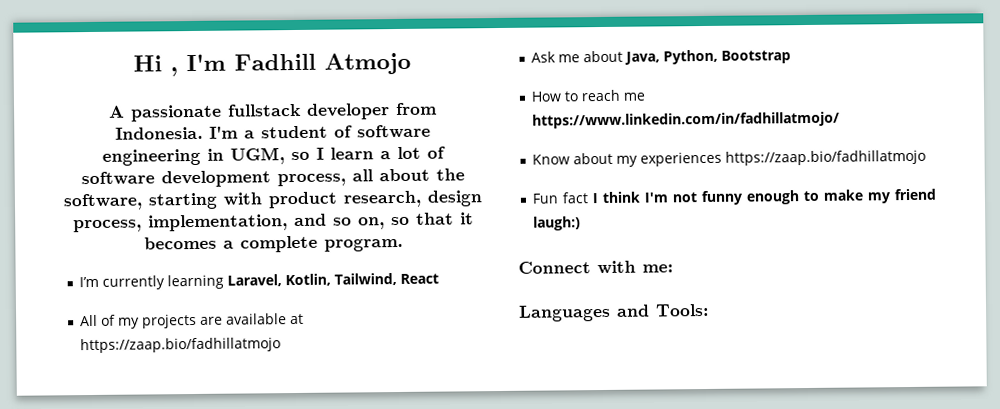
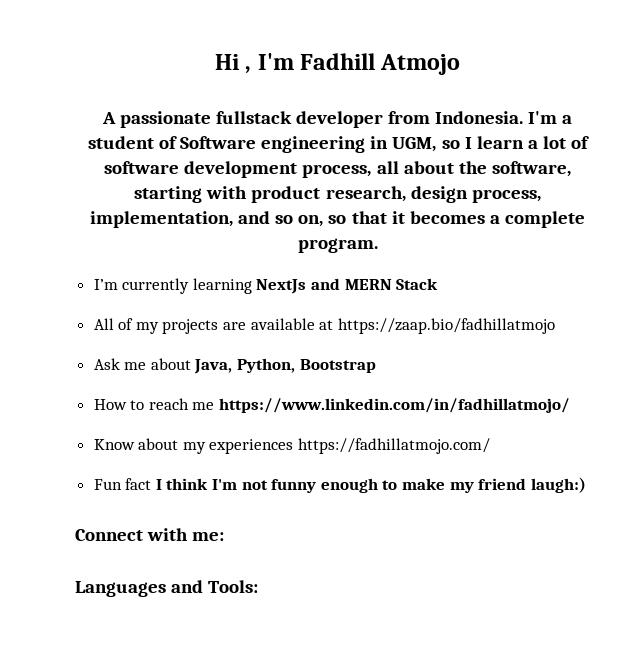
- I'm a student of software engineering in UGM, so I learn a lot of software development process, all about the software, starting with product research, design process, implementation, and so on, so that it becomes a complete program.
+ I'm a student of Software engineering in UGM, so I learn a lot of software development process, all about the software, starting with product research, design process, implementation, and so on, so that it becomes a complete program.
- I’m currently learning Laravel, Kotlin, Tailwind, React
+ I’m currently learning NextJs and MERN Stack
- Know about my experiences https://zaap.bio/fadhillatmojo
+ Know about my experiences https://fadhillatmojo.com/

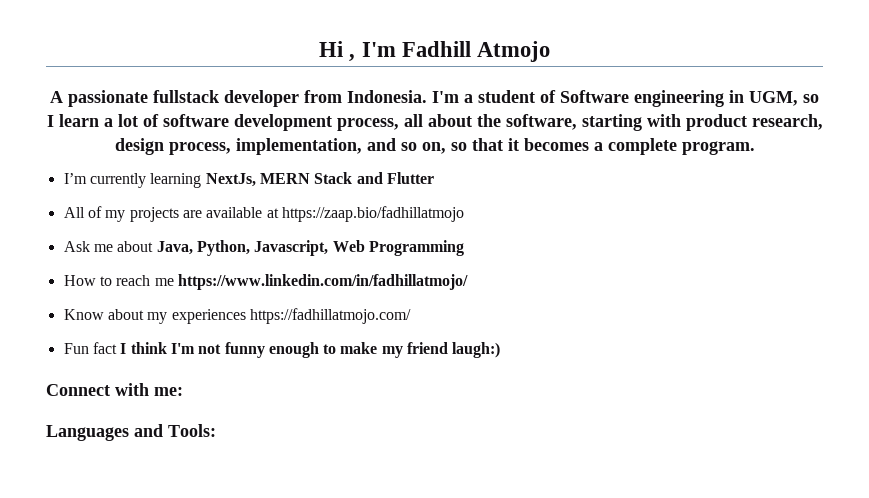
- I’m currently learning NextJs and MERN Stack
+ I’m currently learning NextJs, MERN Stack and Flutter
- Ask me about Java, Python, Bootstrap
+ Ask me about Java, Python, Javascript, Web Programming

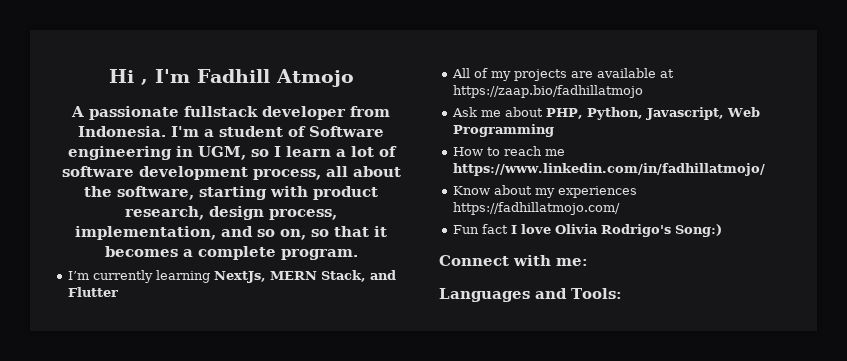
- I’m currently learning NextJs, MERN Stack and Flutter
+ I’m currently learning NextJs, MERN Stack, and Flutter
- Ask me about Java, Python, Javascript, Web Programming
+ Ask me about PHP, Python, Javascript, Web Programming
- Fun fact I think I'm not funny enough to make my friend laugh:)
+ Fun fact I love Olivia Rodrigo's Song:)

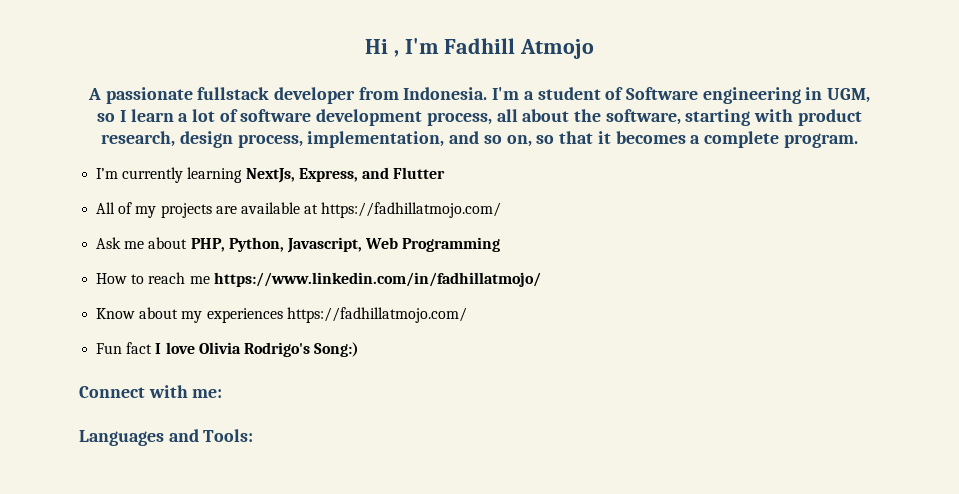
- I’m currently learning NextJs, MERN Stack, and Flutter
+ I’m currently learning NextJs, Express, and Flutter
- All of my projects are available at https://zaap.bio/fadhillatmojo
+ All of my projects are available at https://fadhillatmojo.com/

